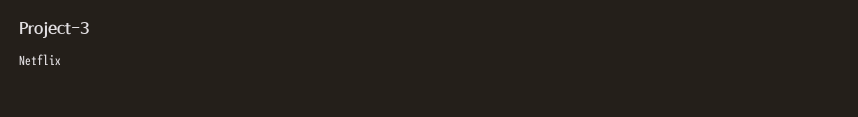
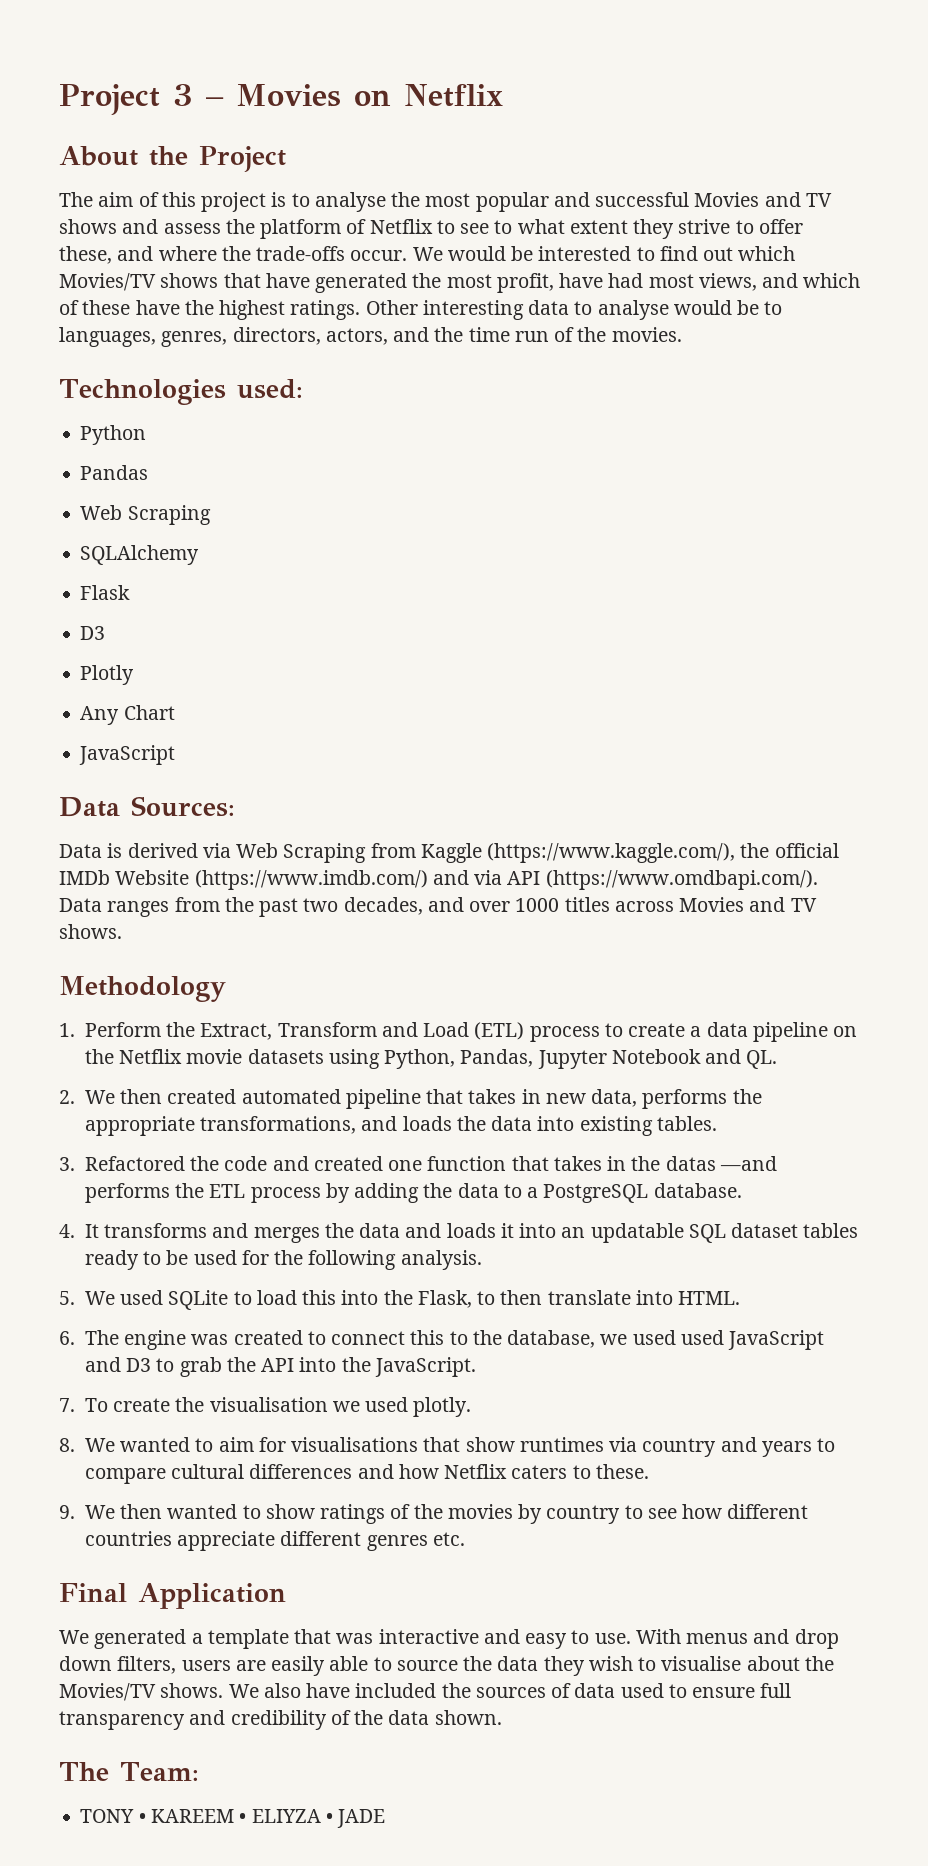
- Project-3
- Netflix
+ Project 3 – Movies on Netflix
+ About the Project
+ The aim of this project is to analyse the most popular and successful Movies and TV shows and assess the platform of Netflix to see to what extent they strive to offer these, and where the trade-offs occur. We would be interested to find out which Movies/TV shows that have generated the most profit, have had most views, and which of these have the highest ratings. Other interesting data to analyse would be to languages, genres, directors, actors, and the time run of the movies.
+ Technologies used:
+ Python
+ Pandas
+ Web Scraping
+ SQLAlchemy
+ Flask
+ D3
+ Plotly
+ Any Chart
+ JavaScript
+ Data Sources:
+ Data is derived via Web Scraping from Kaggle (https://www.kaggle.com/), the official IMDb Website (https://www.imdb.com/) and via API (https://www.omdbapi.com/). Data ranges from the past two decades, and over 1000 titles across Movies and TV shows.
+ Methodology
+ 1. Perform the Extract, Transform and Load (ETL) process to create a data pipeline on the Netflix movie datasets using Python, Pandas, Jupyter Notebook and QL.
+ 2. We then created automated pipeline that takes in new data, performs the appropriate transformations, and loads the data into existing tables.
+ 3. Refactored the code and created one function that takes in the datas —and performs the ETL process by adding the data to a PostgreSQL database.
+ 4. It transforms and merges the data and loads it into an updatable SQL dataset tables ready to be used for the following analysis.
+ 5. We used SQLite to load this into the Flask, to then translate into HTML.
+ 6. The engine was created to connect this to the database, we used used JavaScript and D3 to grab the API into the JavaScript.
+ 7. To create the visualisation we used plotly.
+ 8. We wanted to aim for visualisations that show runtimes via country and years to compare cultural differences and how Netflix caters to these.
+ 9. We then wanted to show ratings of the movies by country to see how different countries appreciate different genres etc.
+ Final Application
+ We generated a template that was interactive and easy to use. With menus and drop down filters, users are easily able to source the data they wish to visualise about the Movies/TV shows. We also have included the sources of data used to ensure full transparency and credibility of the data shown.
+ The Team:
+ TONY • KAREEM • ELIYZA • JADE

